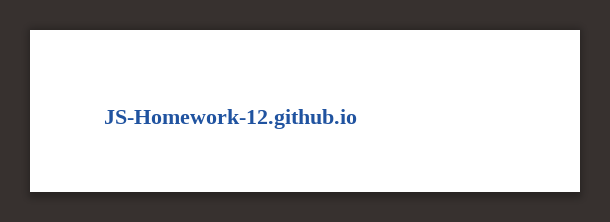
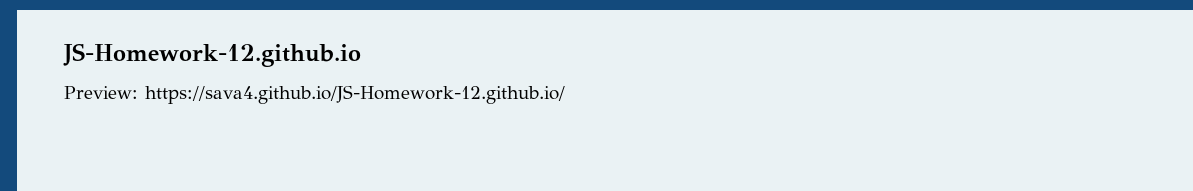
+ Preview: https://sava4.github.io/JS-Homework-12.github.io/

